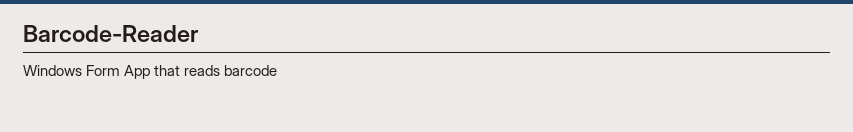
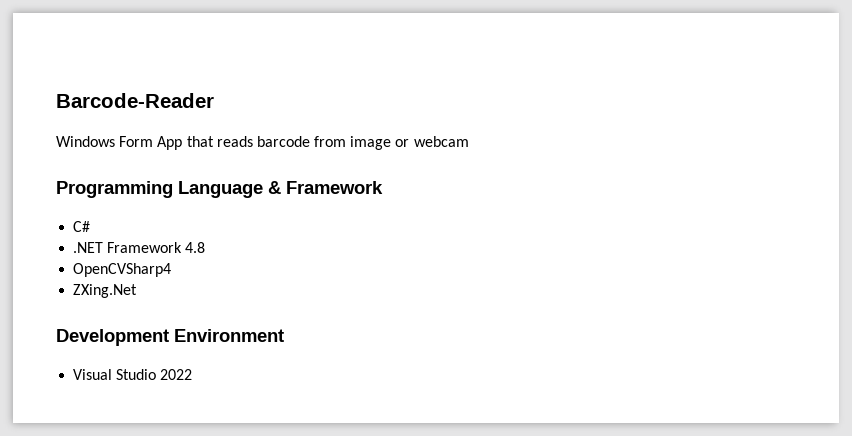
- Windows Form App that reads barcode
+ Windows Form App that reads barcode from image or webcam
+ Programming Language & Framework
+ C#
+ .NET Framework 4.8
+ OpenCVSharp4
+ ZXing.Net
+ Development Environment
+ Visual Studio 2022

